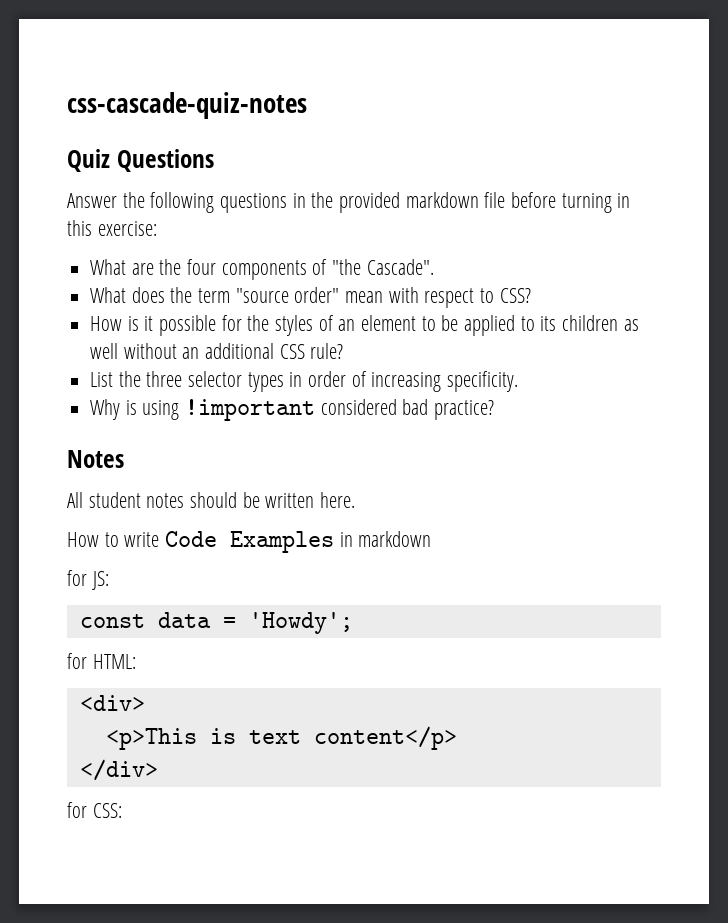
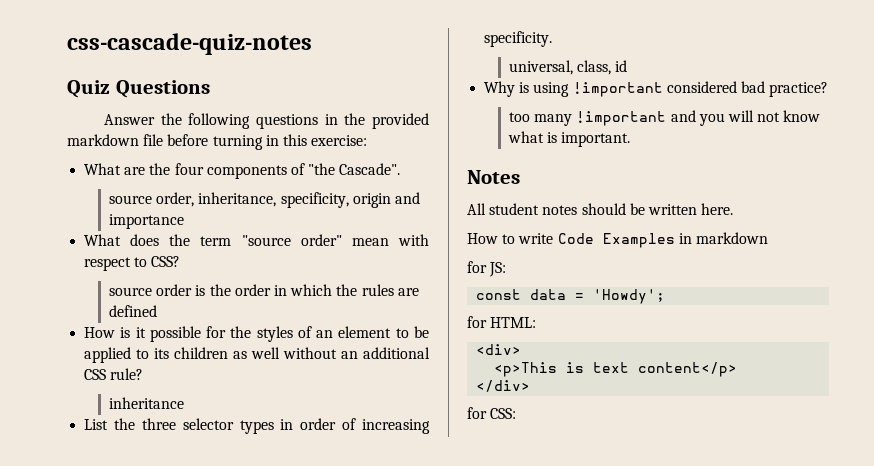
+ source order, inheritance, specificity, origin and importance
+ source order is the order in which the rules are defined
+ inheritance
+ universal, class, id
+ too many !important and you will not know what is important.

